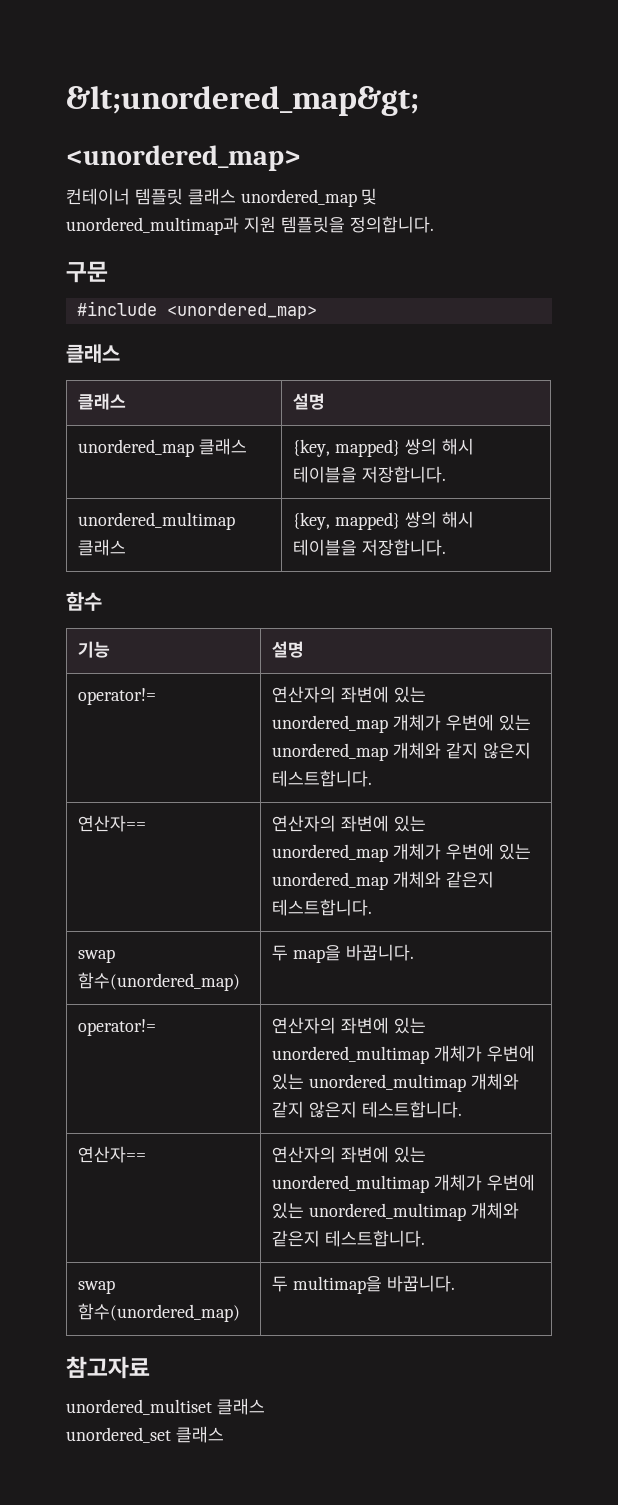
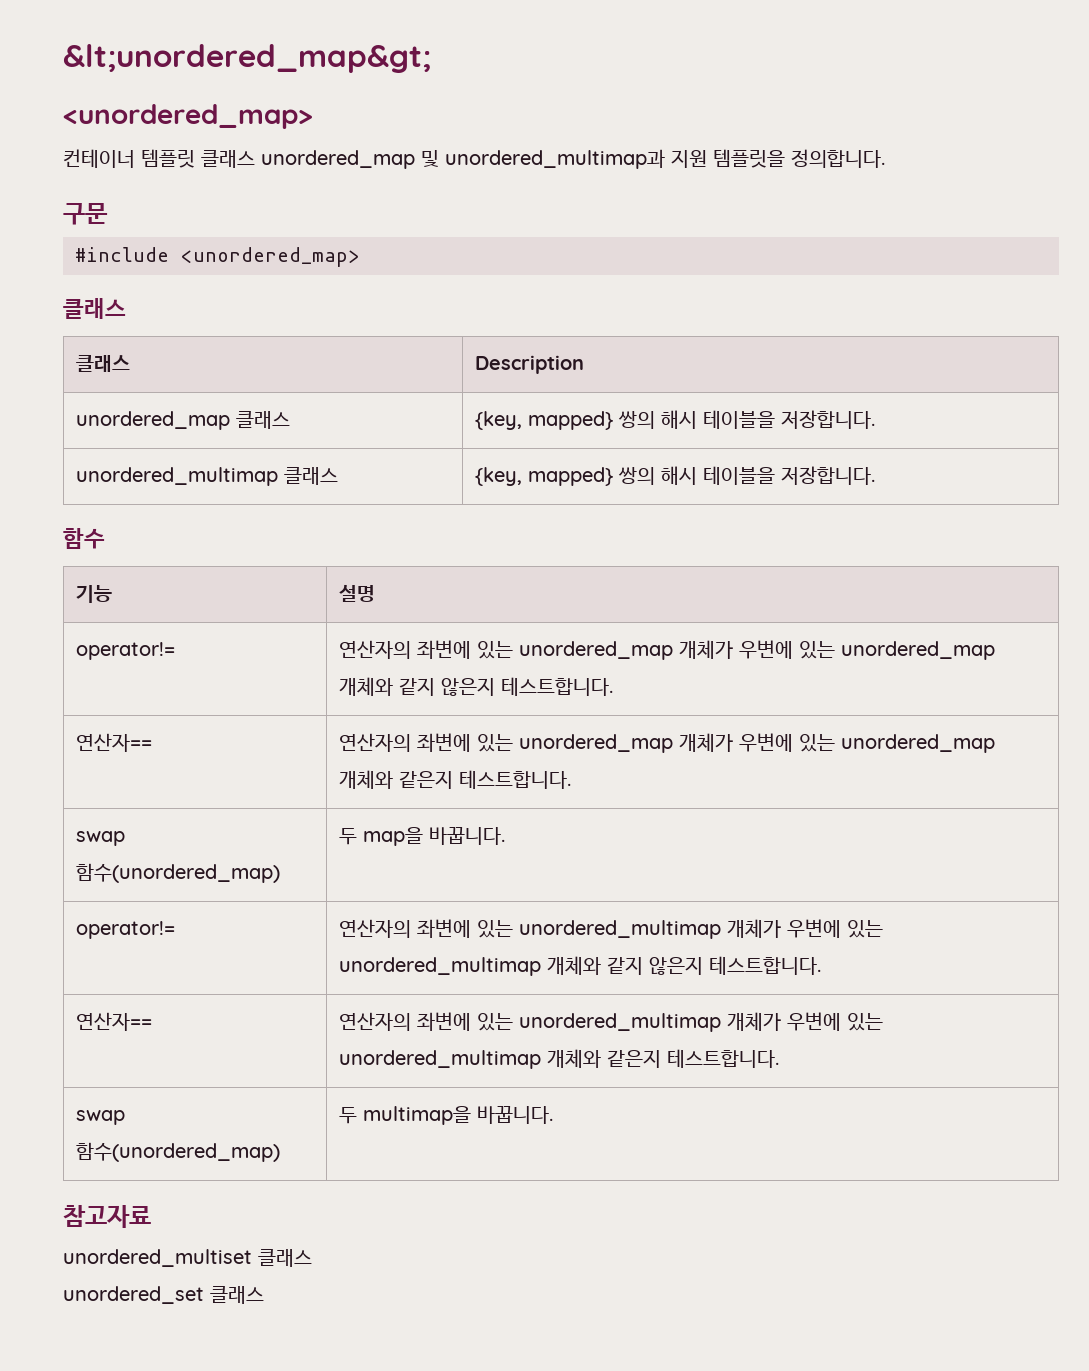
- 클래스 | 설명
+ 클래스 | Description

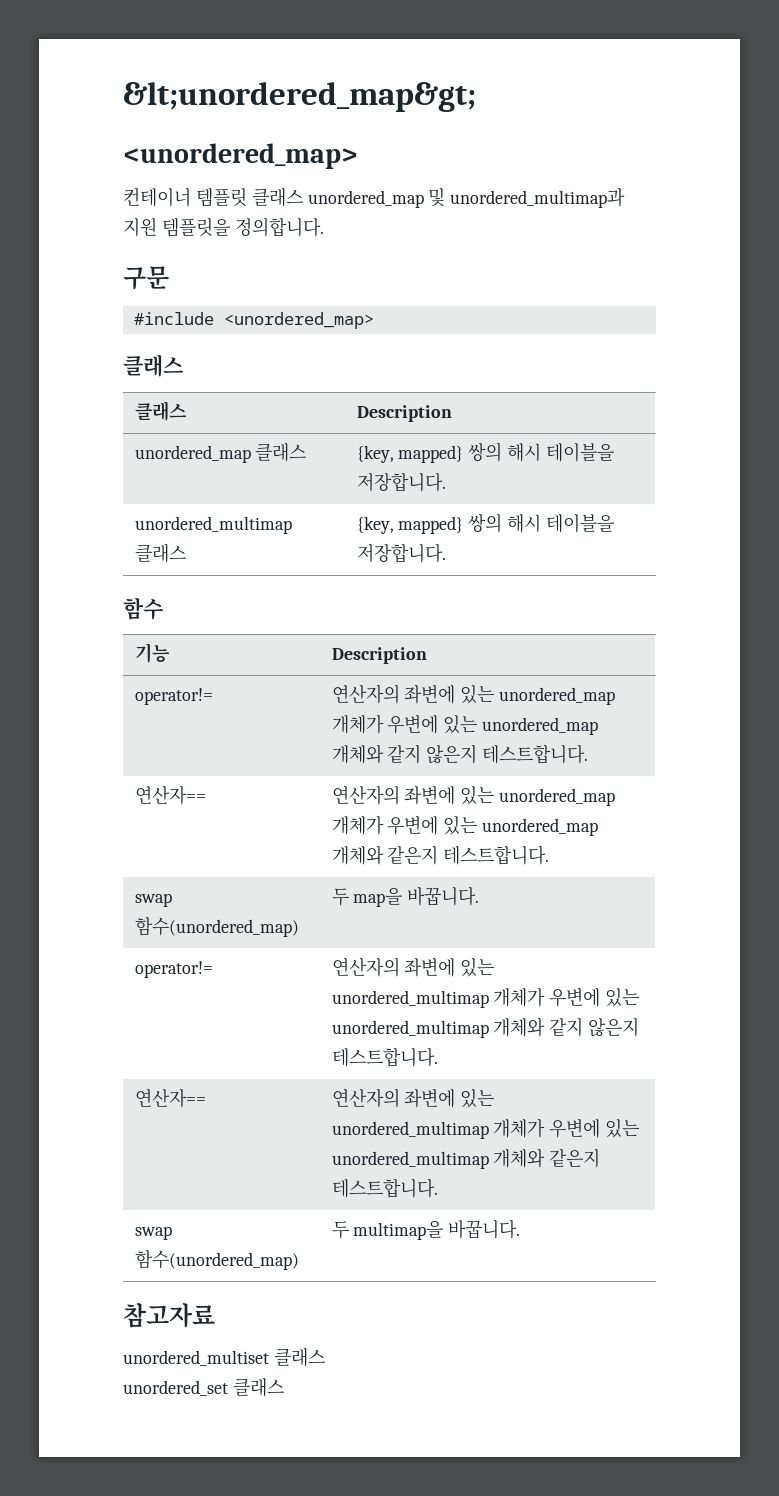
- 기능 | 설명
+ 기능 | Description

